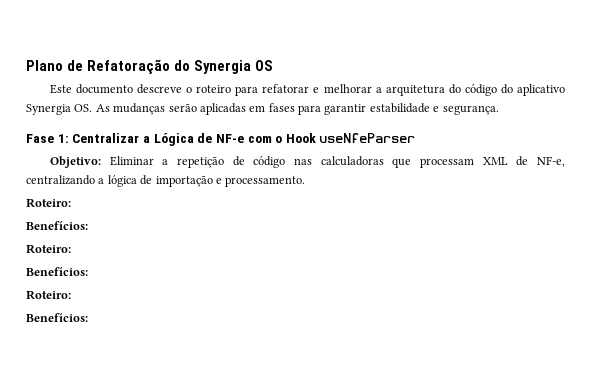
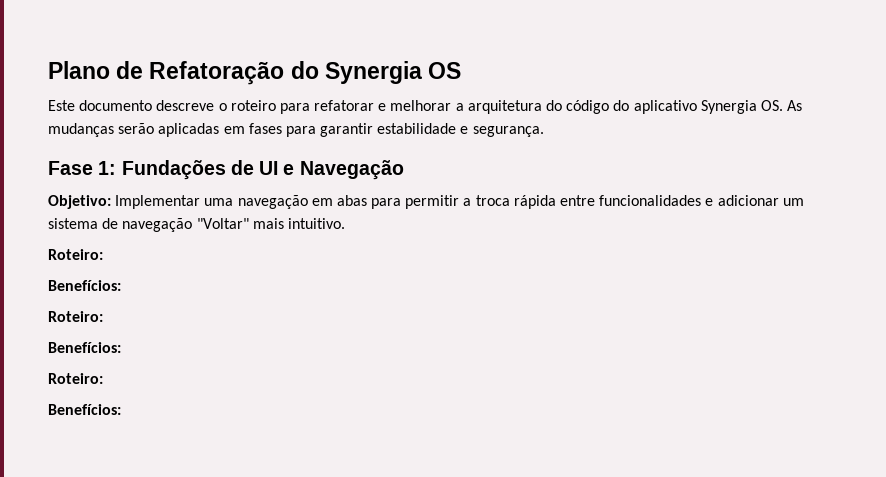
- Fase 1: Centralizar a Lógica de NF-e com o Hook useNfeParser
- Objetivo: Eliminar a repetição de código nas calculadoras que processam XML de NF-e, centralizando a lógica de importação e processamento.
+ Fase 1: Fundações de UI e Navegação
+ Objetivo: Implementar uma navegação em abas para permitir a troca rápida entre funcionalidades e adicionar um sistema de navegação "Voltar" mais intuitivo.

